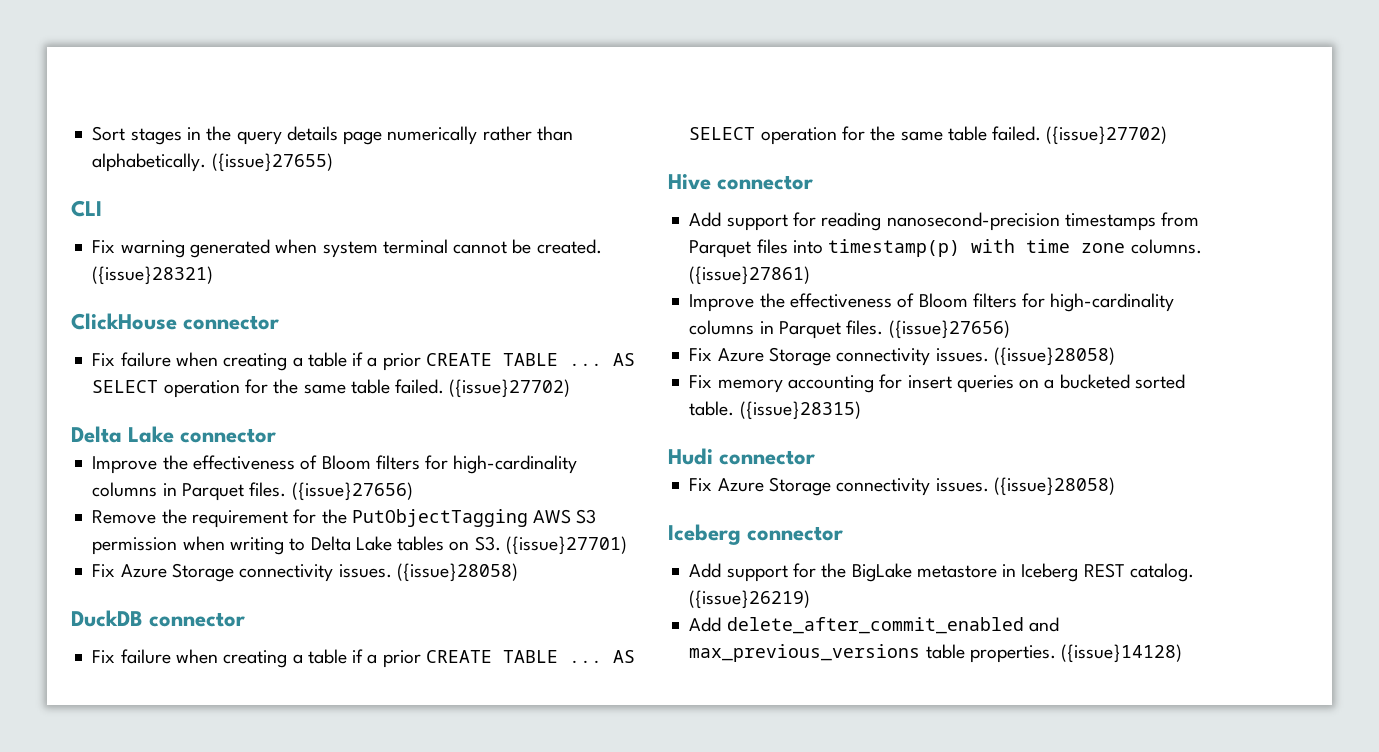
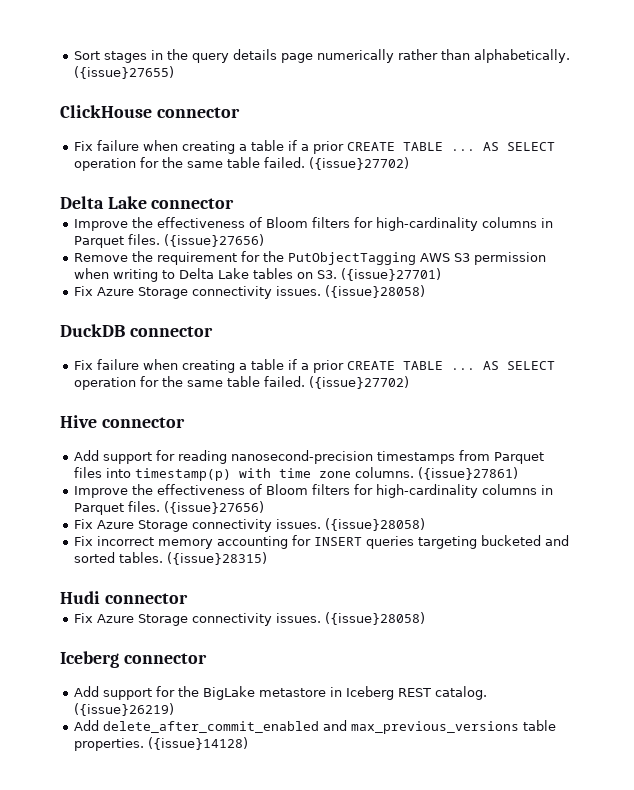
- CLI
- Fix warning generated when system terminal cannot be created. ({issue}28321)
- Fix memory accounting for insert queries on a bucketed sorted table.
+ Fix incorrect memory accounting for INSERT queries targeting bucketed and sorted tables.

